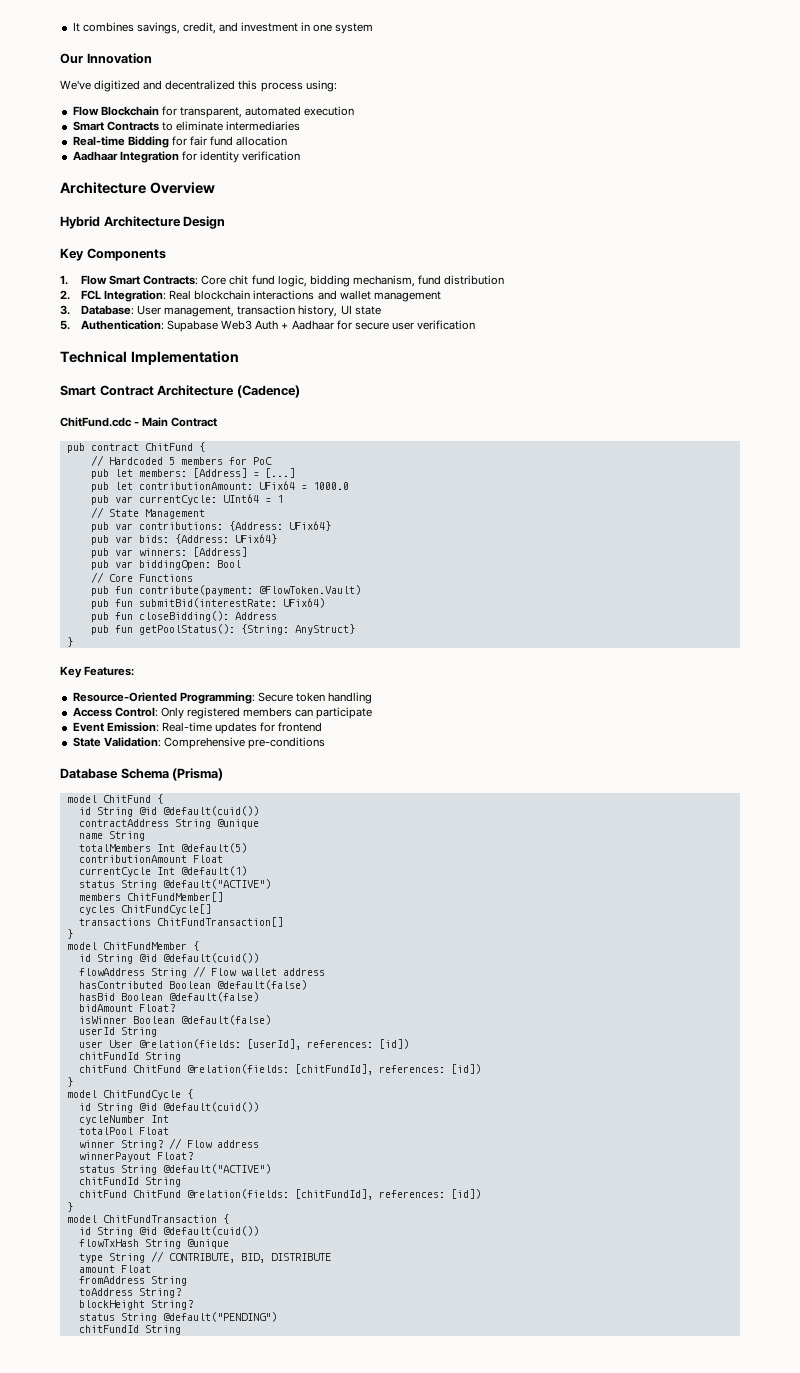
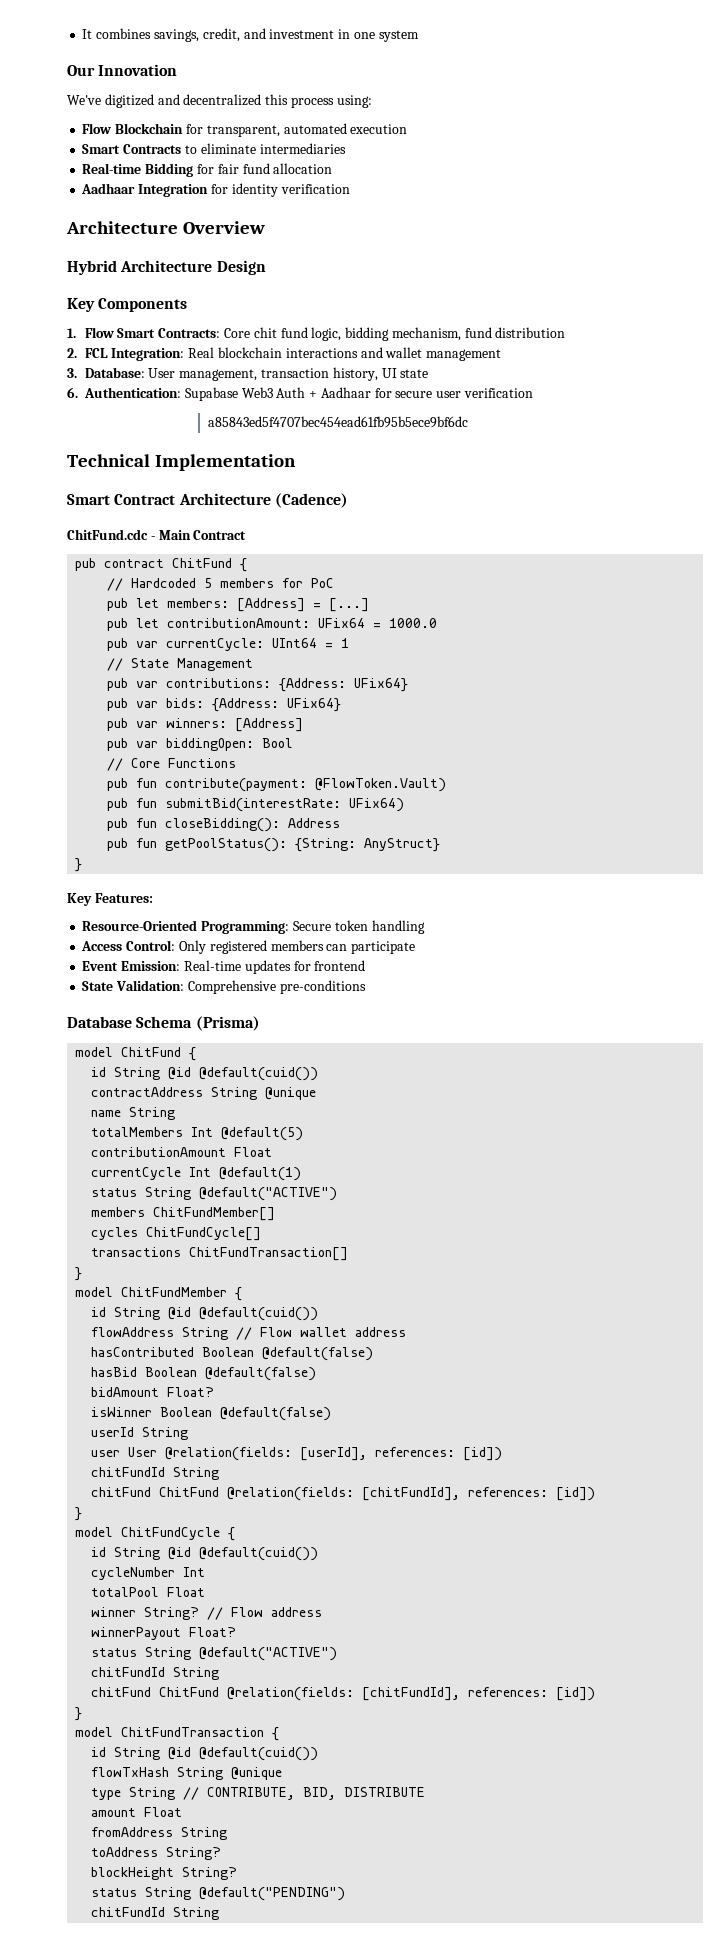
- 5. Authentication: Supabase Web3 Auth + Aadhaar for secure user verification
+ 6. Authentication: Supabase Web3 Auth + Aadhaar for secure user verification
+ a85843ed5f4707bec454ead61fb95b5ece9bf6dc

